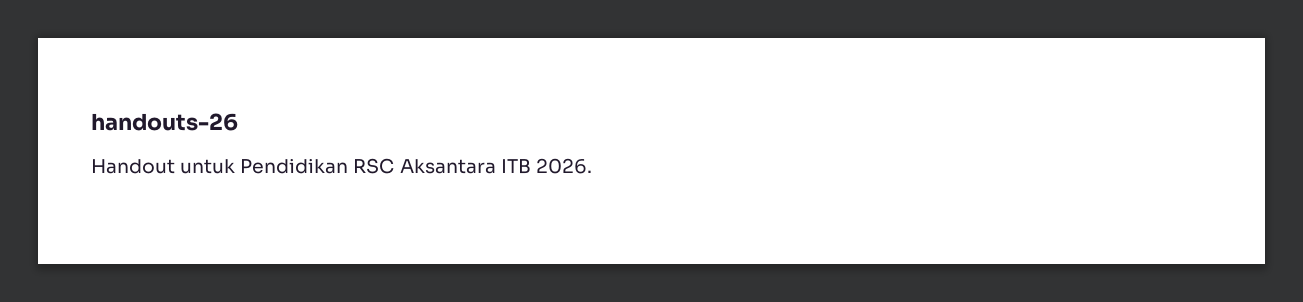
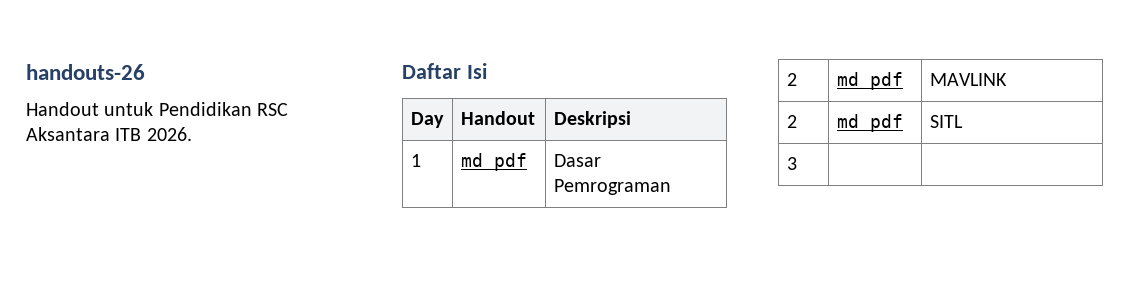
+ Daftar Isi
+ Day | Handout | Deskripsi
+ 1 | md pdf | Dasar Pemrograman
+ 2 | md pdf | MAVLINK
+ 2 | md pdf | SITL
+ 3 | |

